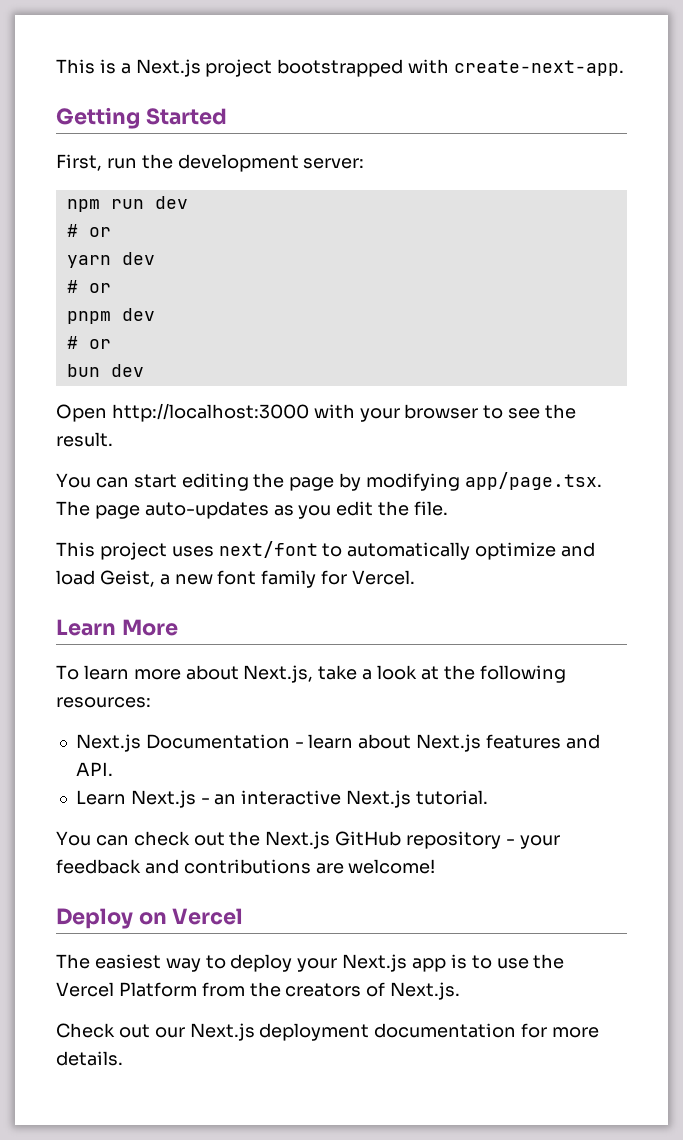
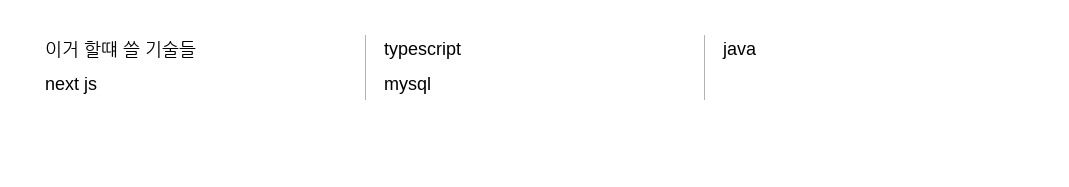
- This is a Next.js project bootstrapped with create-next-app.
- Getting Started
- First, run the development server:
- npm run dev
- # or
- yarn dev
- # or
- pnpm dev
- # or
- bun dev
- Open http://localhost:3000 with your browser to see the result.
- You can start editing the page by modifying app/page.tsx. The page auto-updates as you edit the file.
- This project uses next/font to automatically optimize and load Geist, a new font family for Vercel.
- Learn More
- To learn more about Next.js, take a look at the following resources:
- Next.js Documentation - learn about Next.js features and API.
- Learn Next.js - an interactive Next.js tutorial.
- You can check out the Next.js GitHub repository - your feedback and contributions are welcome!
- Deploy on Vercel
- The easiest way to deploy your Next.js app is to use the Vercel Platform from the creators of Next.js.
- Check out our Next.js deployment documentation for more details.
+ 이거 할떄 쓸 기술들
+ next js
+ typescript
+ mysql
+ java

